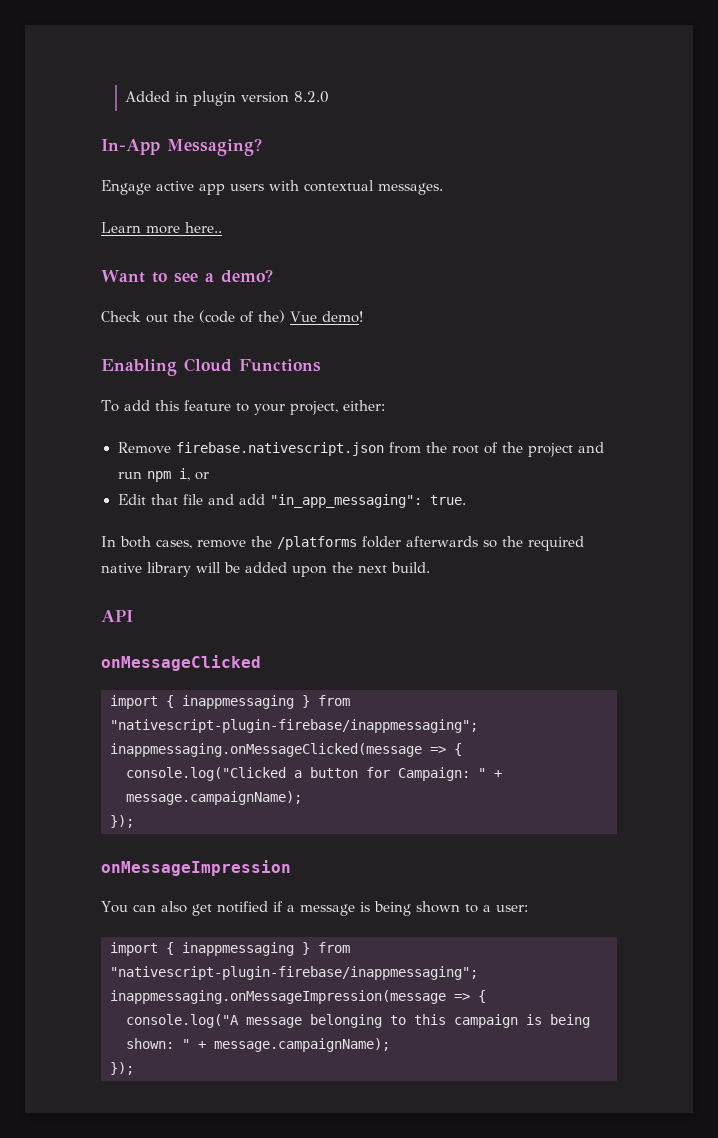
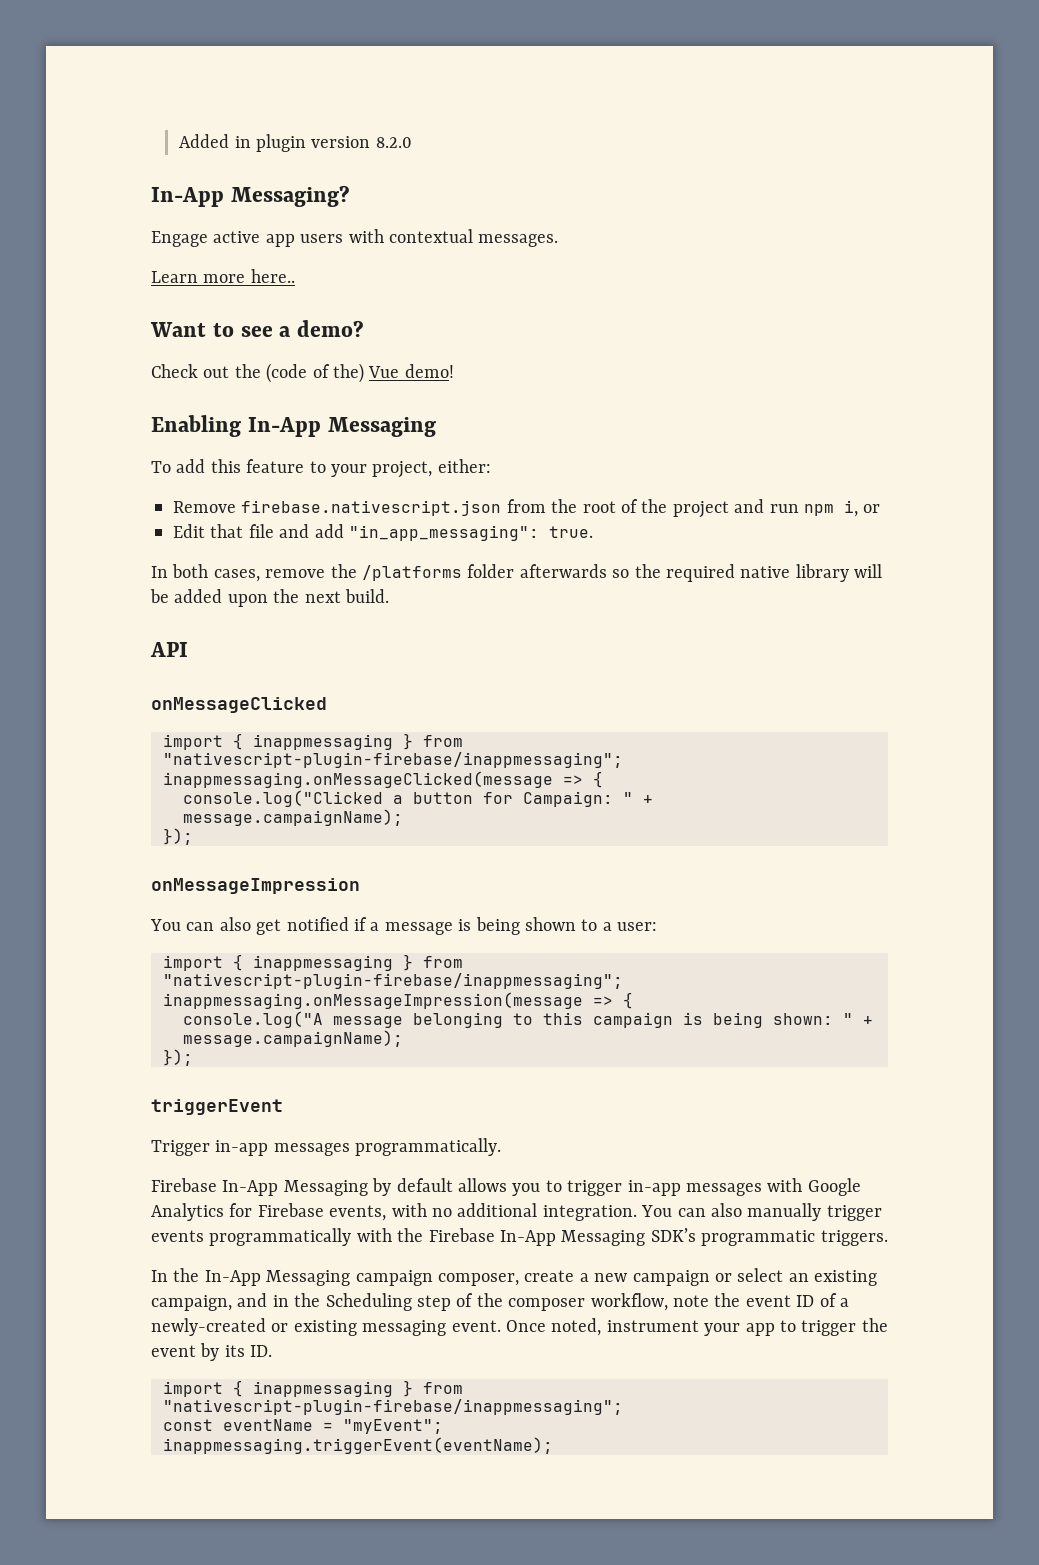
- Enabling Cloud Functions
+ Enabling In-App Messaging
+ triggerEvent
+ Trigger in-app messages programmatically.
+ Firebase In-App Messaging by default allows you to trigger in-app messages with Google Analytics for Firebase events, with no additional integration. You can also manually trigger events programmatically with the Firebase In-App Messaging SDK’s programmatic triggers.
+ In the In-App Messaging campaign composer, create a new campaign or select an existing campaign, and in the Scheduling step of the composer workflow, note the event ID of a newly-created or existing messaging event. Once noted, instrument your app to trigger the event by its ID.
+ import { inappmessaging } from "nativescript-plugin-firebase/inappmessaging";
+ const eventName = "myEvent";
+ inappmessaging.triggerEvent(eventName);

